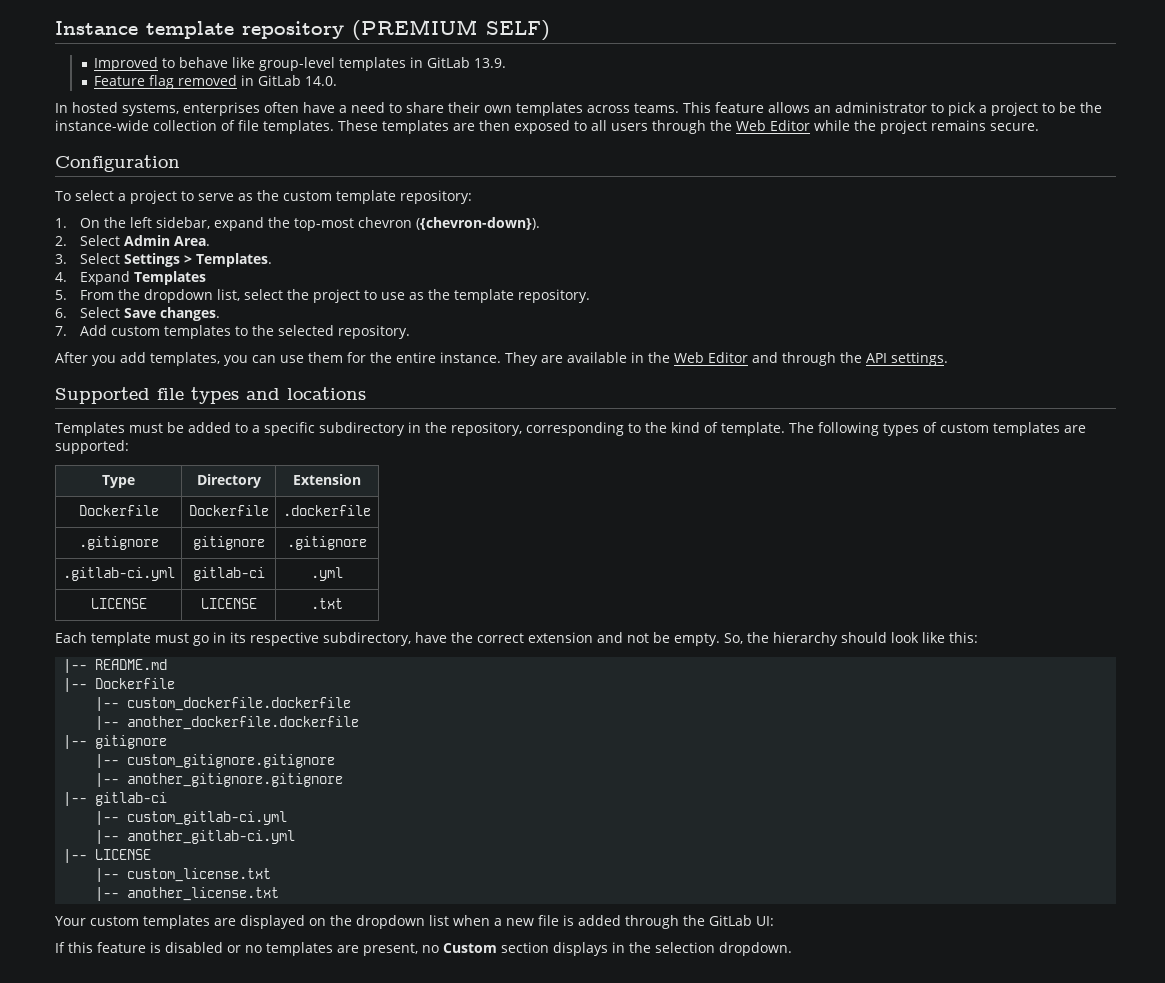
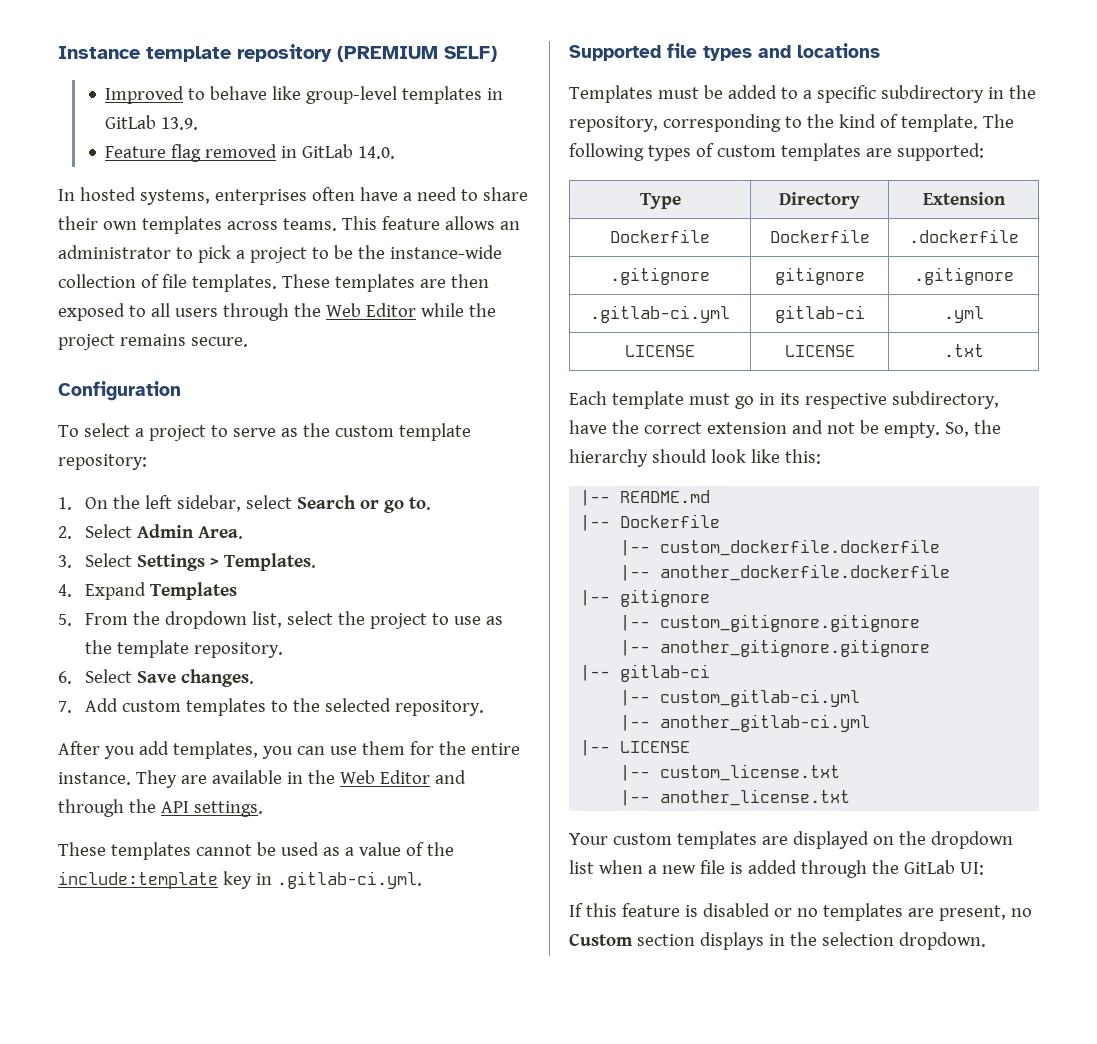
- 1. On the left sidebar, expand the top-most chevron ({chevron-down}).
+ 1. On the left sidebar, select Search or go to.
+ These templates cannot be used as a value of the include:template key in .gitlab-ci.yml.

